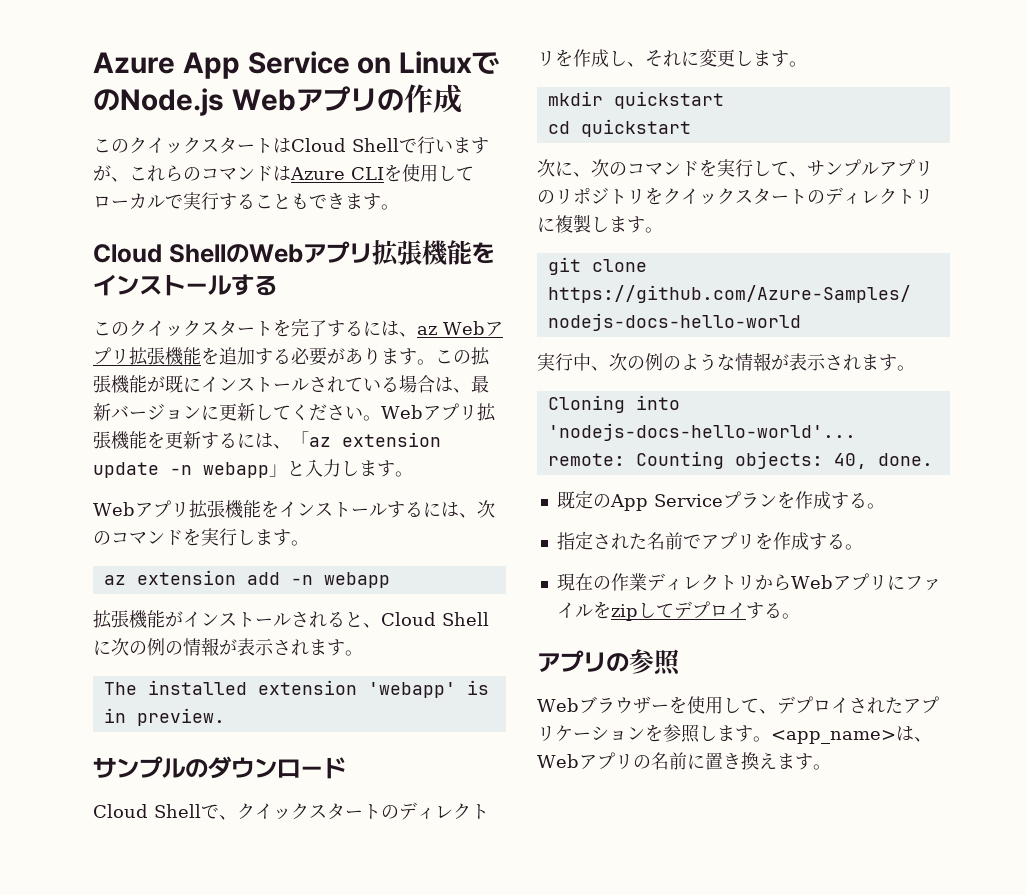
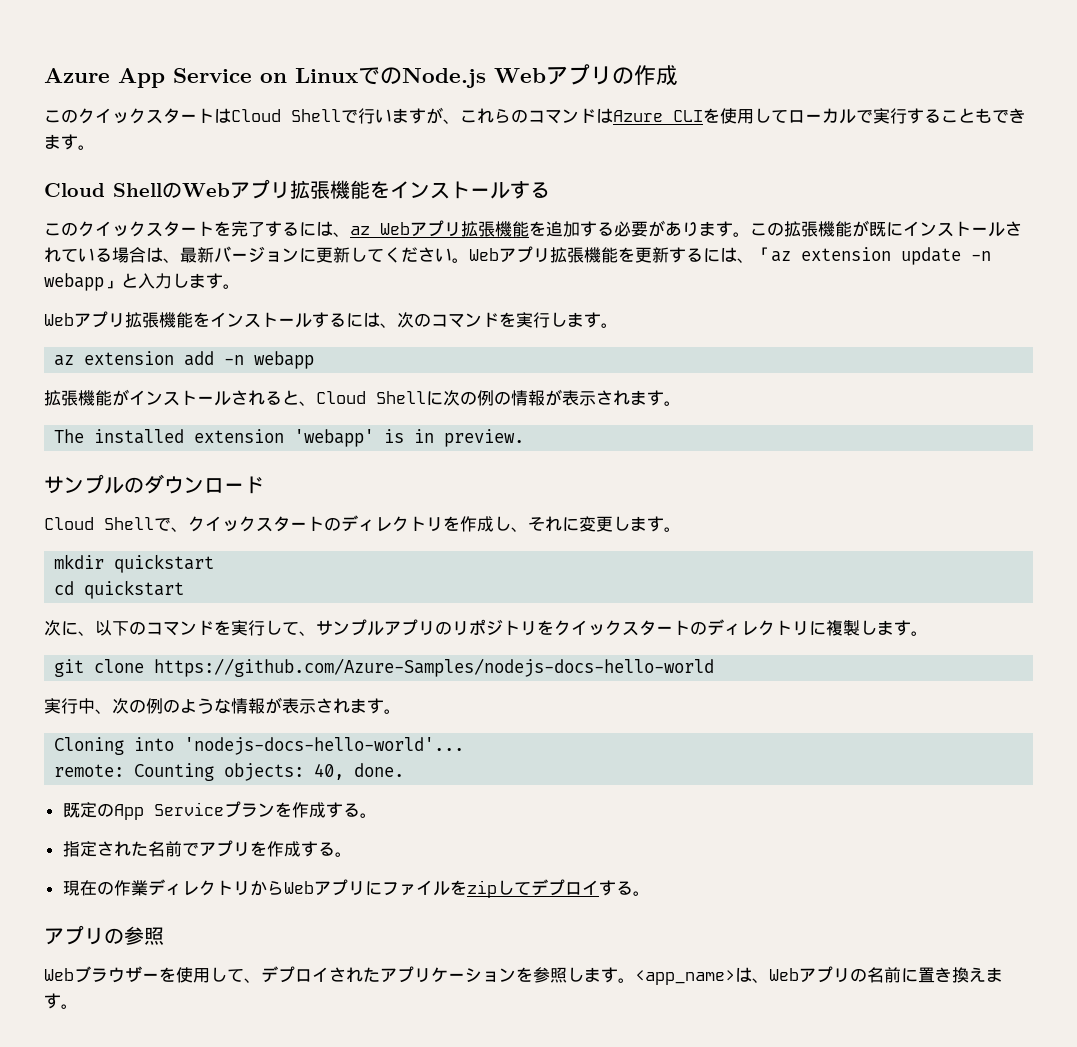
- 次に、次のコマンドを実行して、サンプルアプリのリポジトリをクイックスタートのディレクトリに複製します。
+ 次に、以下のコマンドを実行して、サンプルアプリのリポジトリをクイックスタートのディレクトリに複製します。

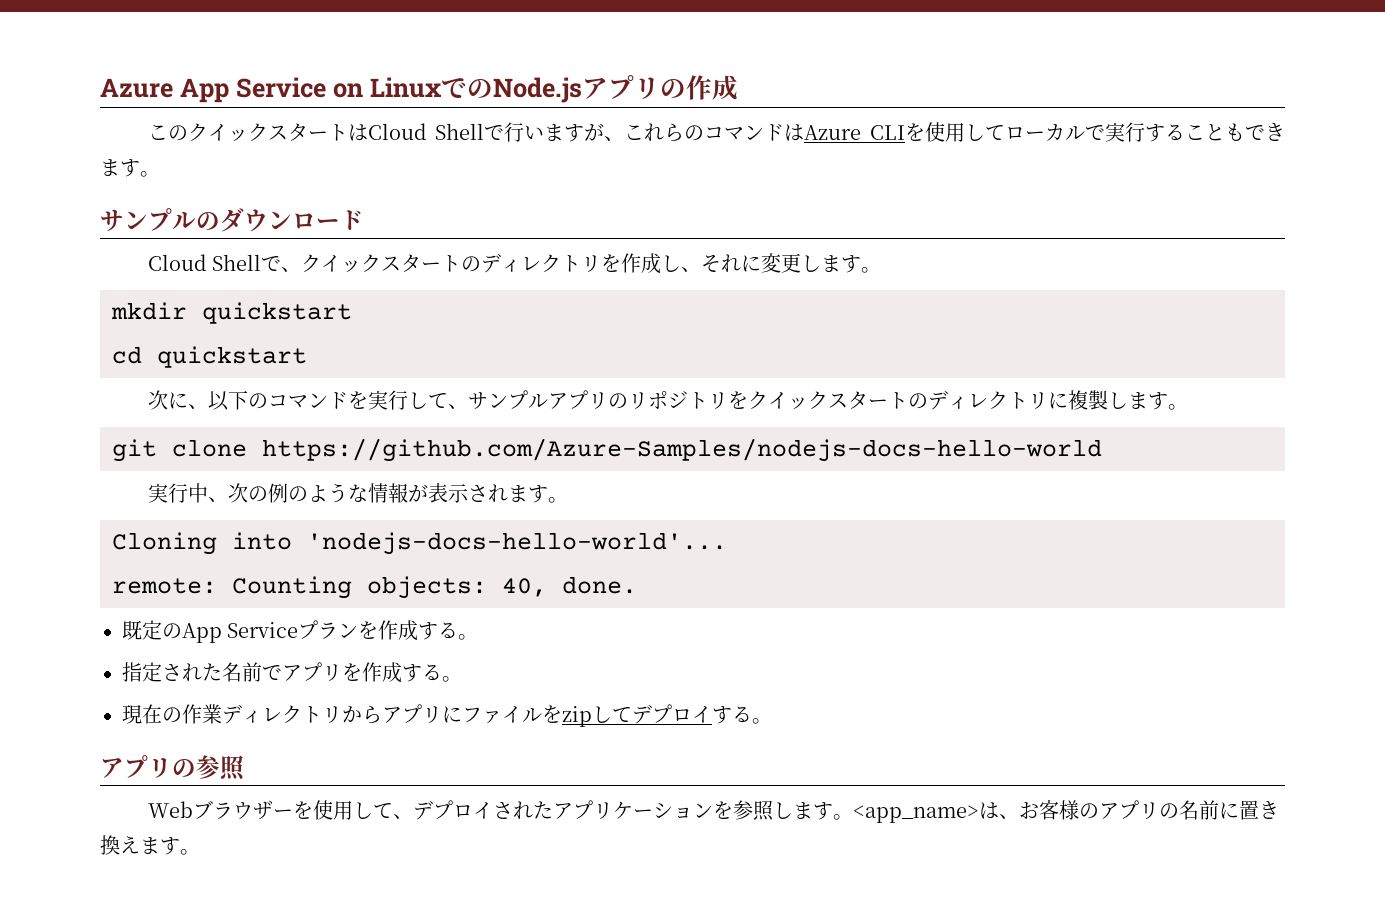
- Azure App Service on LinuxでのNode.js Webアプリの作成
+ Azure App Service on LinuxでのNode.jsアプリの作成
- Cloud ShellのWebアプリ拡張機能をインストールする
- このクイックスタートを完了するには、az Webアプリ拡張機能を追加する必要があります。この拡張機能が既にインストールされている場合は、最新バージョンに更新してください。Webアプリ拡張機能を更新するには、「az extension update -n webapp」と入力します。
- Webアプリ拡張機能をインストールするには、次のコマンドを実行します。
- az extension add -n webapp
- 拡張機能がインストールされると、Cloud Shellに次の例の情報が表示されます。
- The installed extension 'webapp' is in preview.
- 現在の作業ディレクトリからWebアプリにファイルをzipしてデプロイする。
+ 現在の作業ディレクトリからアプリにファイルをzipしてデプロイする。
- <app_name>は、Webアプリの名前に置き換えます。
+ <app_name>は、お客様のアプリの名前に置き換えます。

